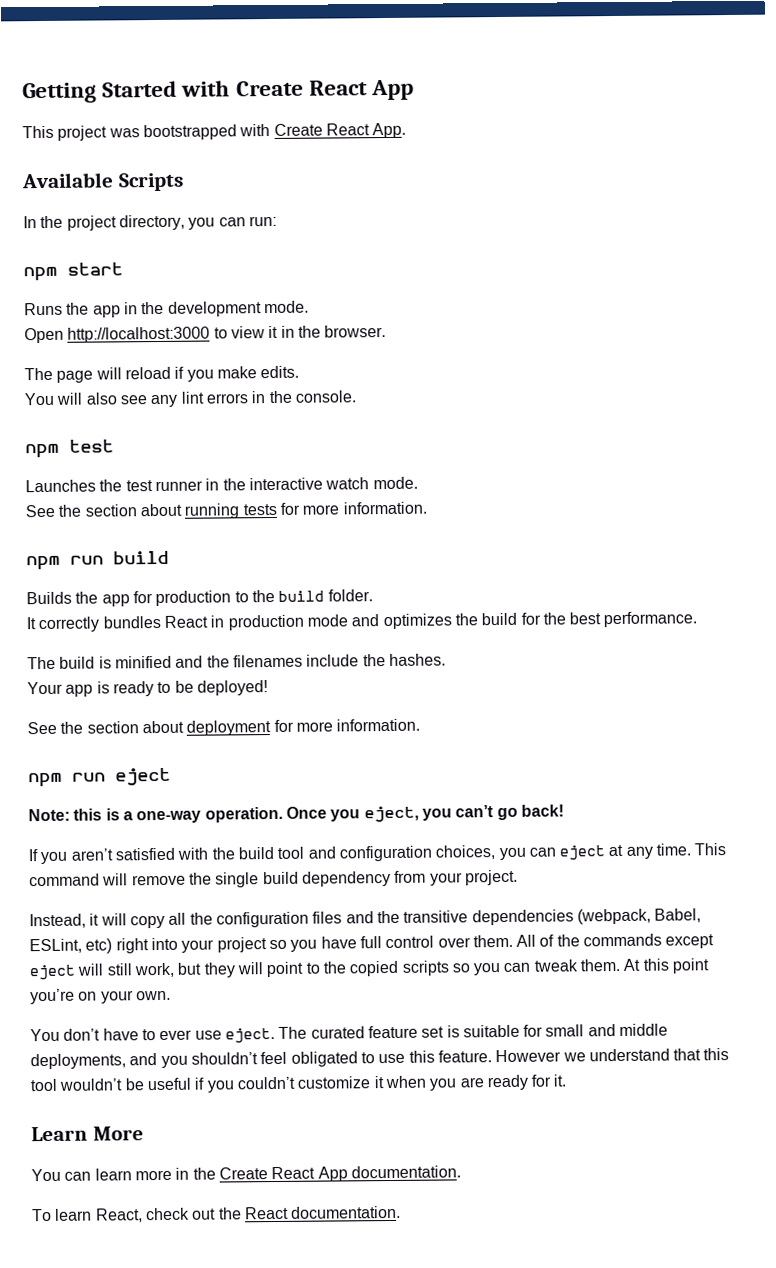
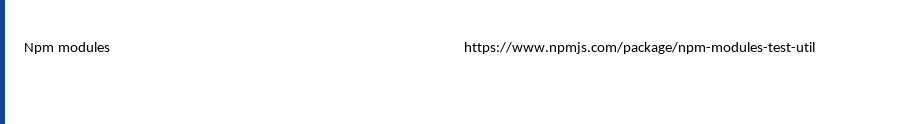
- Getting Started with Create React App
- This project was bootstrapped with Create React App.
- Available Scripts
- In the project directory, you can run:
- npm start
- Runs the app in the development mode.
- Open http://localhost:3000 to view it in the browser.
- The page will reload if you make edits.
- You will also see any lint errors in the console.
- npm test
- Launches the test runner in the interactive watch mode.
- See the section about running tests for more information.
- npm run build
- Builds the app for production to the build folder.
- It correctly bundles React in production mode and optimizes the build for the best performance.
- The build is minified and the filenames include the hashes.
- Your app is ready to be deployed!
- See the section about deployment for more information.
- npm run eject
- Note: this is a one-way operation. Once you eject, you can’t go back!
- If you aren’t satisfied with the build tool and configuration choices, you can eject at any time. This command will remove the single build dependency from your project.
- Instead, it will copy all the configuration files and the transitive dependencies (webpack, Babel, ESLint, etc) right into your project so you have full control over them. All of the commands except eject will still work, but they will point to the copied scripts so you can tweak them. At this point you’re on your own.
- You don’t have to ever use eject. The curated feature set is suitable for small and middle deployments, and you shouldn’t feel obligated to use this feature. However we understand that this tool wouldn’t be useful if you couldn’t customize it when you are ready for it.
- Learn More
- You can learn more in the Create React App documentation.
- To learn React, check out the React documentation.
+ Npm modules https://www.npmjs.com/package/npm-modules-test-util

